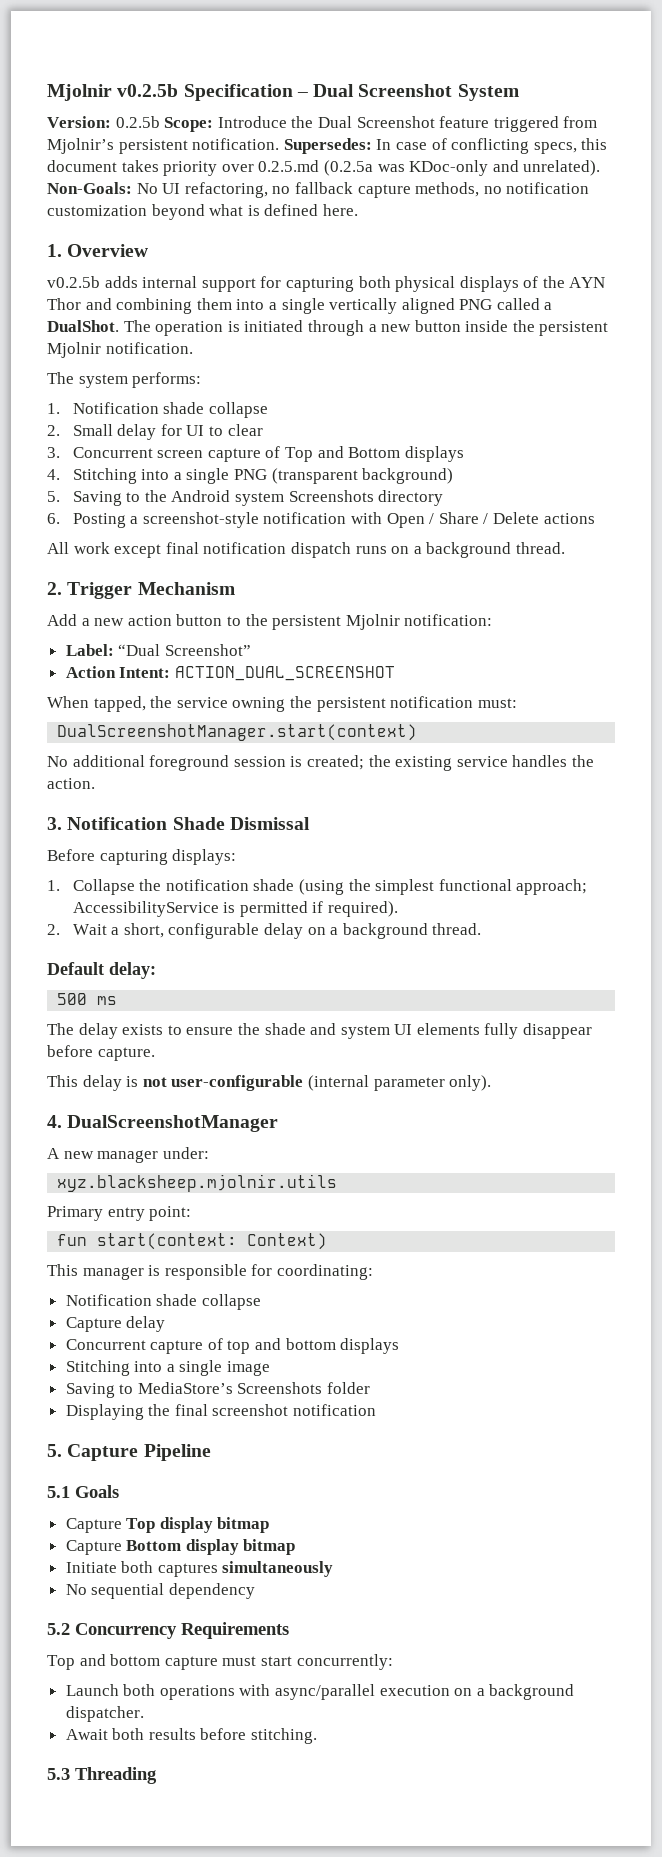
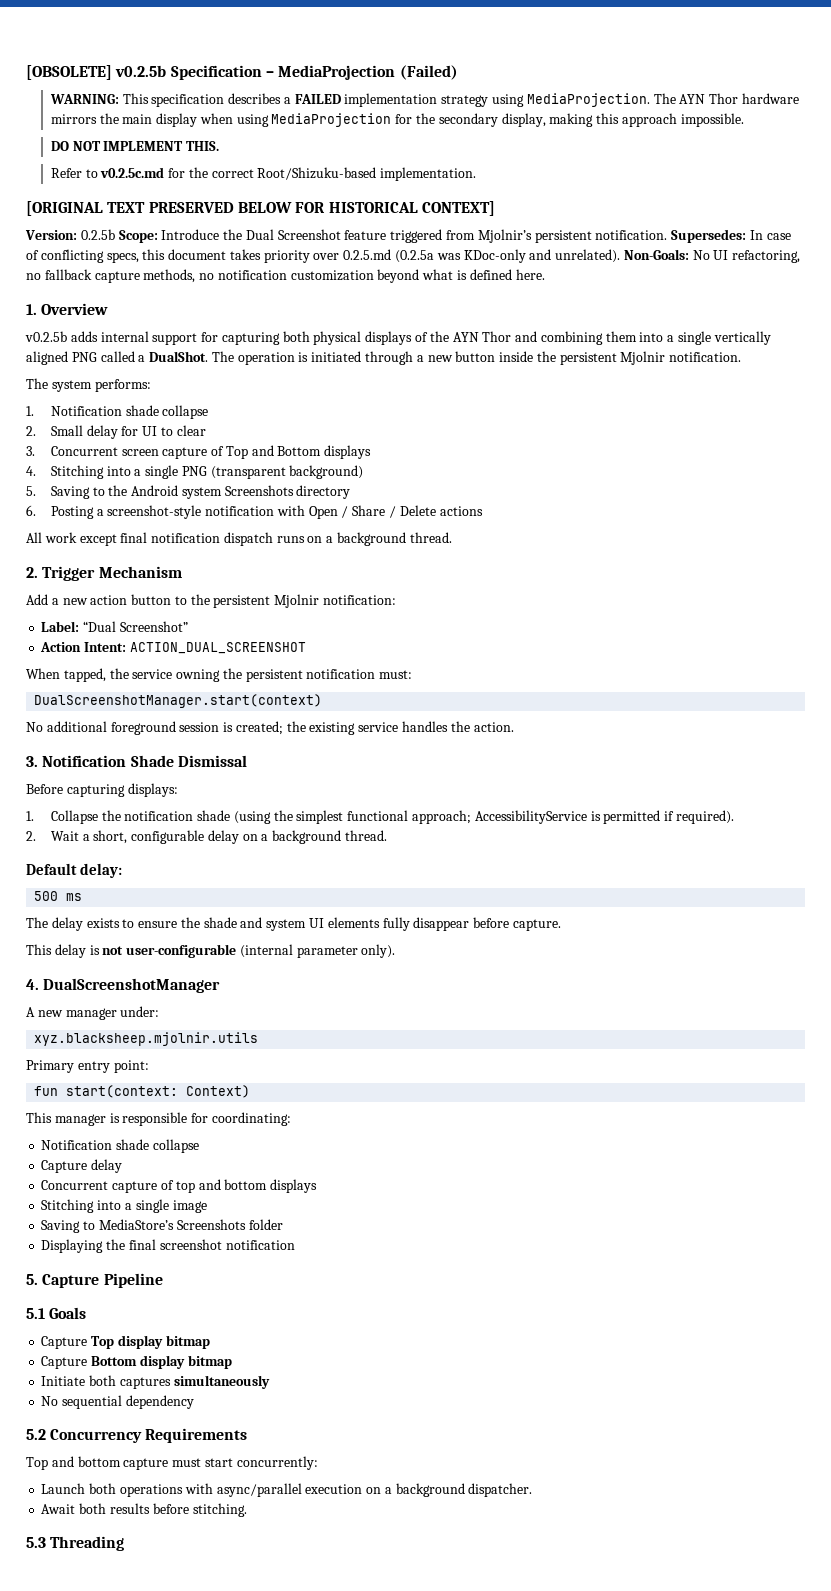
- Mjolnir v0.2.5b Specification – Dual Screenshot System
+ [OBSOLETE] v0.2.5b Specification – MediaProjection (Failed)
+ WARNING: This specification describes a FAILED implementation strategy using MediaProjection. The AYN Thor hardware mirrors the main display when using MediaProjection for the secondary display, making this approach impossible.
+ DO NOT IMPLEMENT THIS.
+ Refer to v0.2.5c.md for the correct Root/Shizuku-based implementation.
+ [ORIGINAL TEXT PRESERVED BELOW FOR HISTORICAL CONTEXT]

